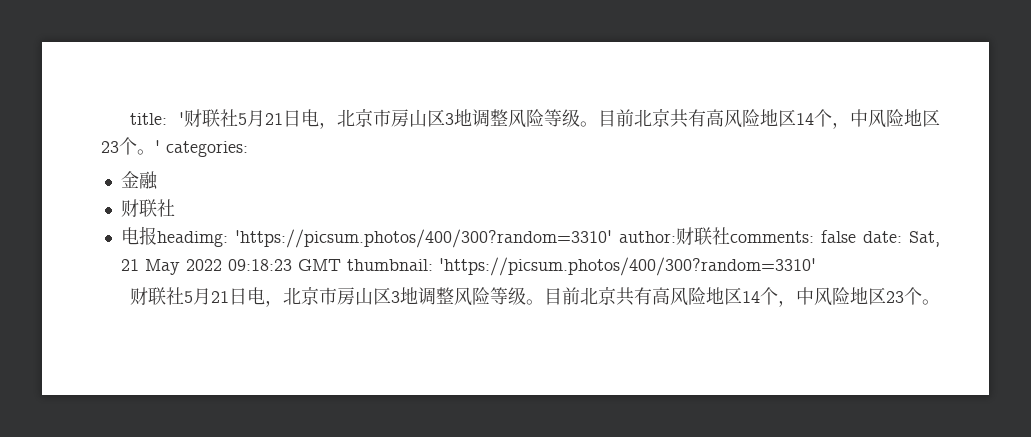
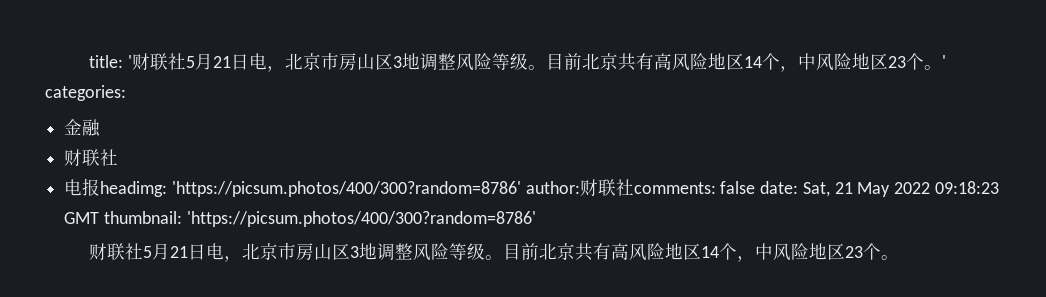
- 电报headimg: 'https://picsum.photos/400/300?random=3310' author:财联社comments: false date: Sat, 21 May 2022 09:18:23 GMT thumbnail: 'https://picsum.photos/400/300?random=3310'
+ 电报headimg: 'https://picsum.photos/400/300?random=8786' author:财联社comments: false date: Sat, 21 May 2022 09:18:23 GMT thumbnail: 'https://picsum.photos/400/300?random=8786'

